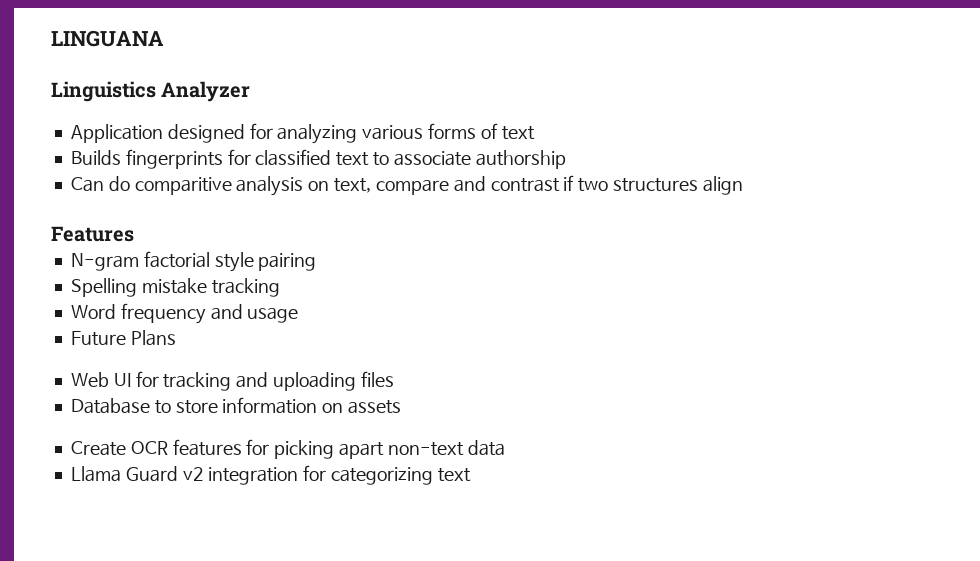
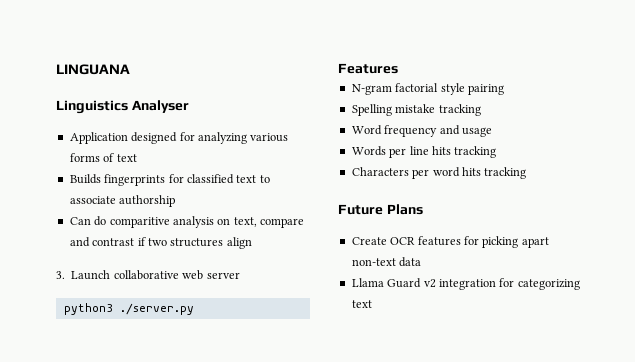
- Linguistics Analyzer
+ Linguistics Analyser
+ 3. Launch collaborative web server
+ python3 ./server.py
+ Words per line hits tracking
+ Characters per word hits tracking
  Future Plans
- Web UI for tracking and uploading files
- Database to store information on assets

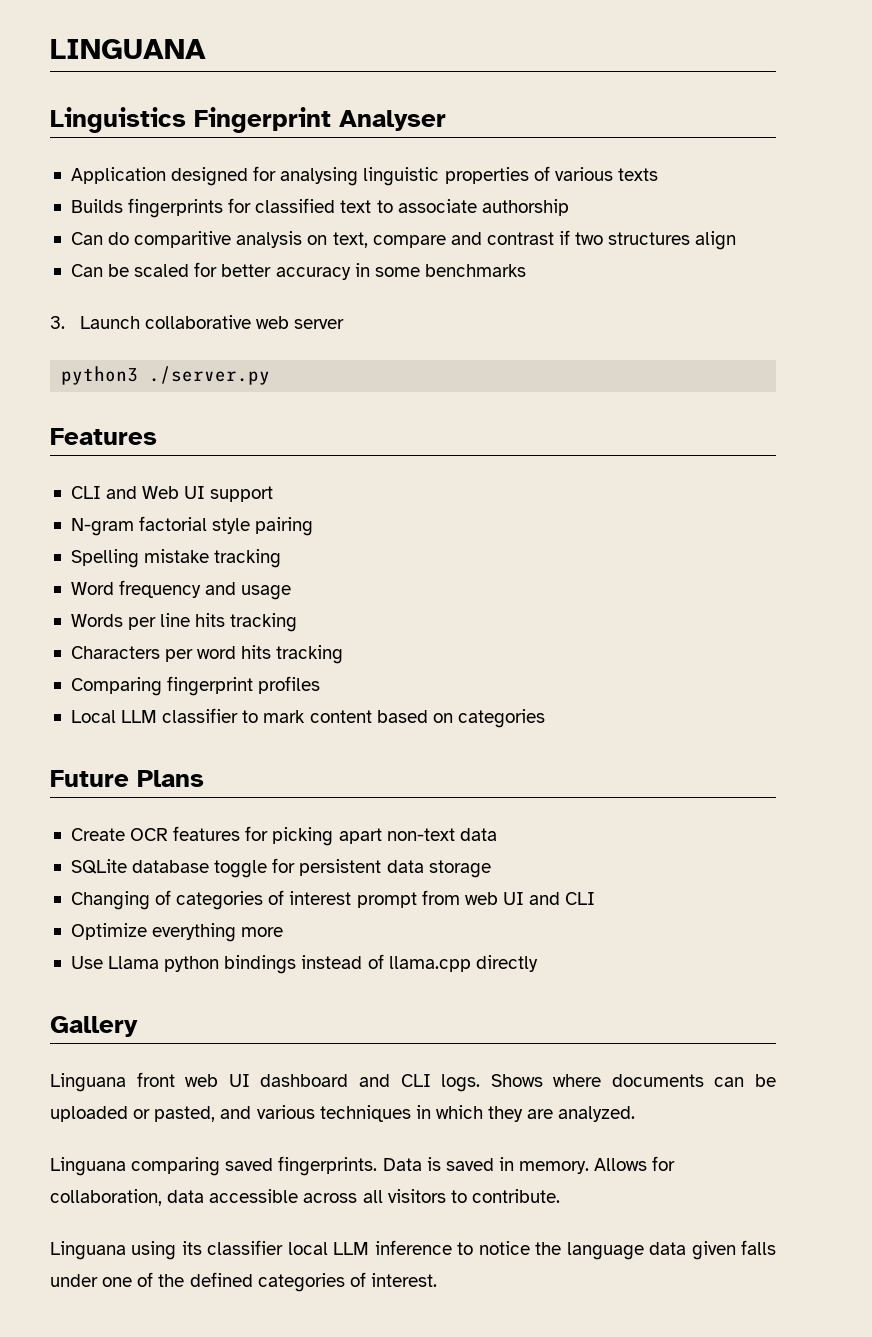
- Linguistics Analyser
+ Linguistics Fingerprint Analyser
- Application designed for analyzing various forms of text
+ Application designed for analysing linguistic properties of various texts
+ Can be scaled for better accuracy in some benchmarks
+ CLI and Web UI support
+ Comparing fingerprint profiles
+ Local LLM classifier to mark content based on categories
- Llama Guard v2 integration for categorizing text
+ SQLite database toggle for persistent data storage
+ Changing of categories of interest prompt from web UI and CLI
+ Optimize everything more
+ Use Llama python bindings instead of llama.cpp directly
+ Gallery
+ Linguana front web UI dashboard and CLI logs. Shows where documents can be uploaded or pasted, and various techniques in which they are analyzed.
+ Linguana comparing saved fingerprints. Data is saved in memory. Allows for collaboration, data accessible across all visitors to contribute.
+ Linguana using its classifier local LLM inference to notice the language data given falls under one of the defined categories of interest.

